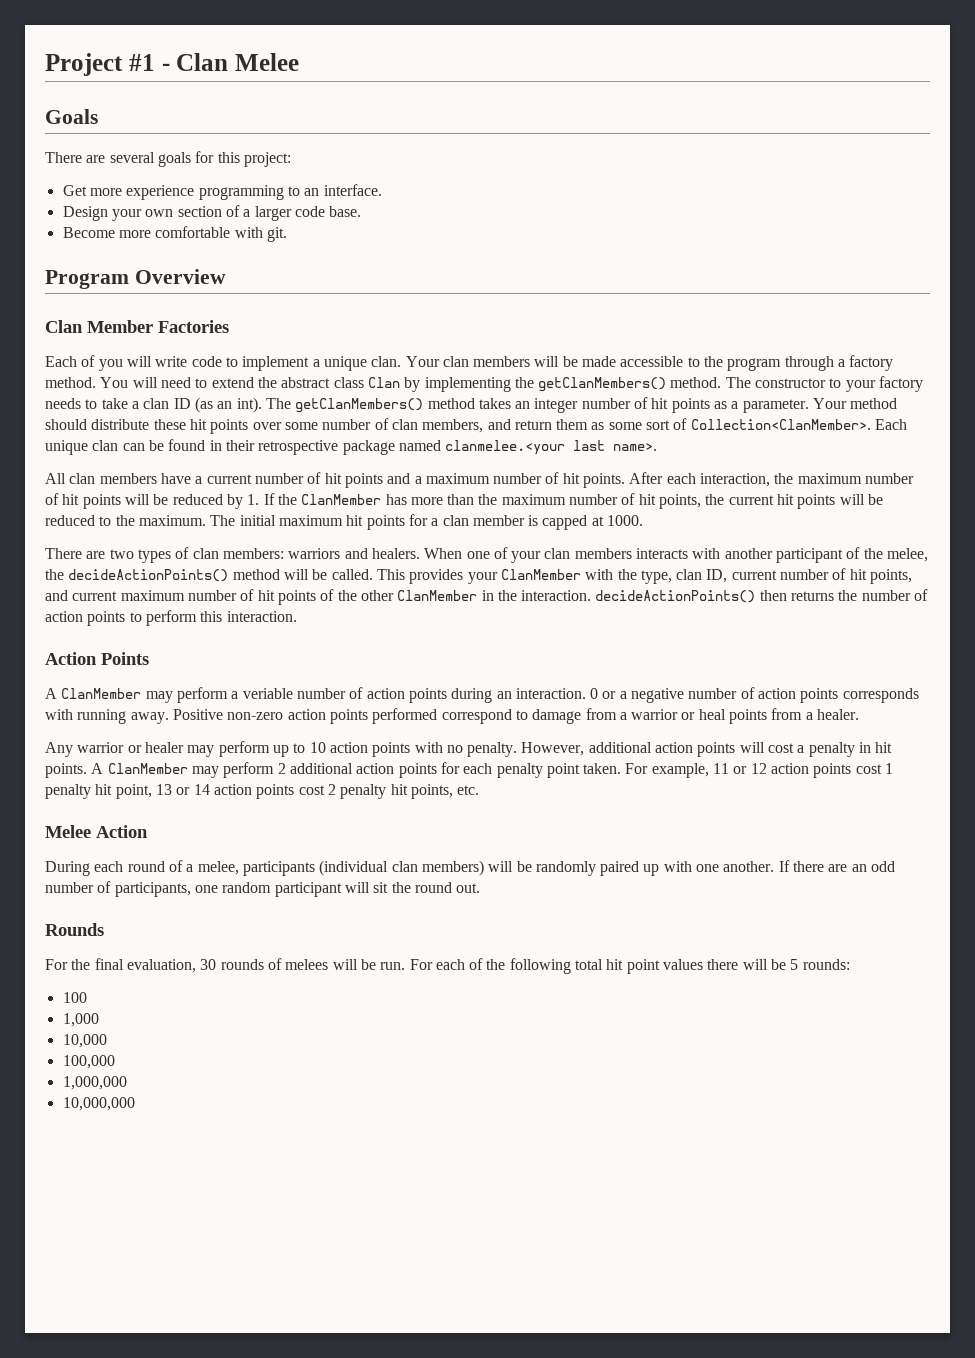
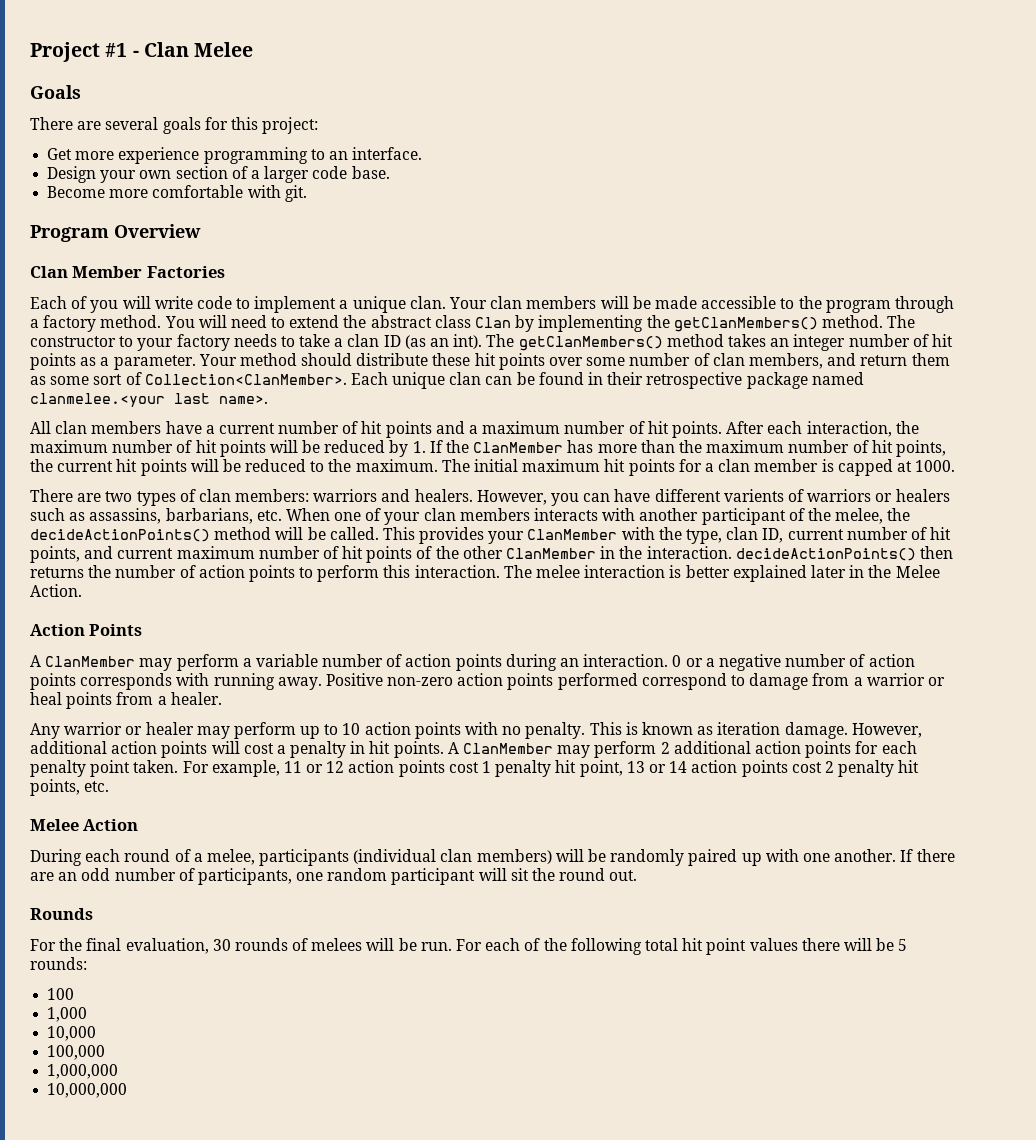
- When one of your clan members interacts with another participant of the melee, the decideActionPoints() method will be called.
+ However, you can have different varients of warriors or healers such as assassins, barbarians, etc. When one of your clan members interacts with another participant of the melee, the decideActionPoints() method will be called.
+ The melee interaction is better explained later in the Melee Action.
- A ClanMember may perform a veriable number of action points during an interaction.
+ A ClanMember may perform a variable number of action points during an interaction.
+ This is known as iteration damage.

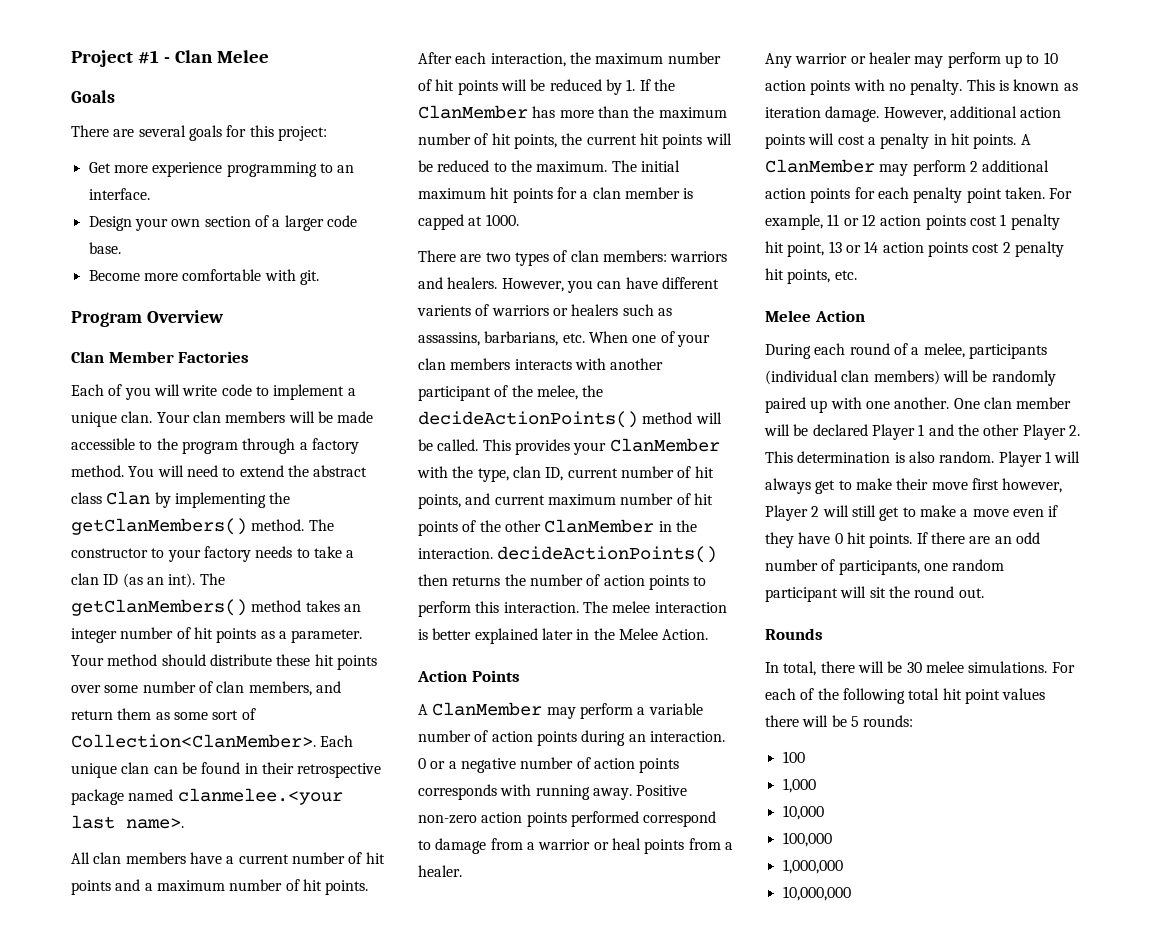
+ One clan member will be declared Player 1 and the other Player 2. This determination is also random. Player 1 will always get to make their move first however, Player 2 will still get to make a move even if they have 0 hit points.
- For the final evaluation, 30 rounds of melees will be run.
+ In total, there will be 30 melee simulations.

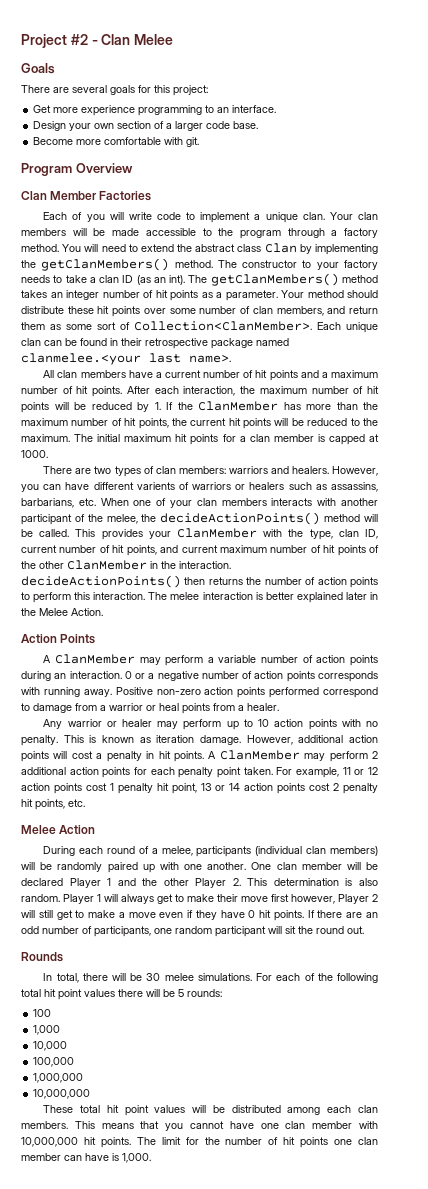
- Project #1 - Clan Melee
+ Project #2 - Clan Melee
+ These total hit point values will be distributed among each clan members. This means that you cannot have one clan member with 10,000,000 hit points. The limit for the number of hit points one clan member can have is 1,000.

